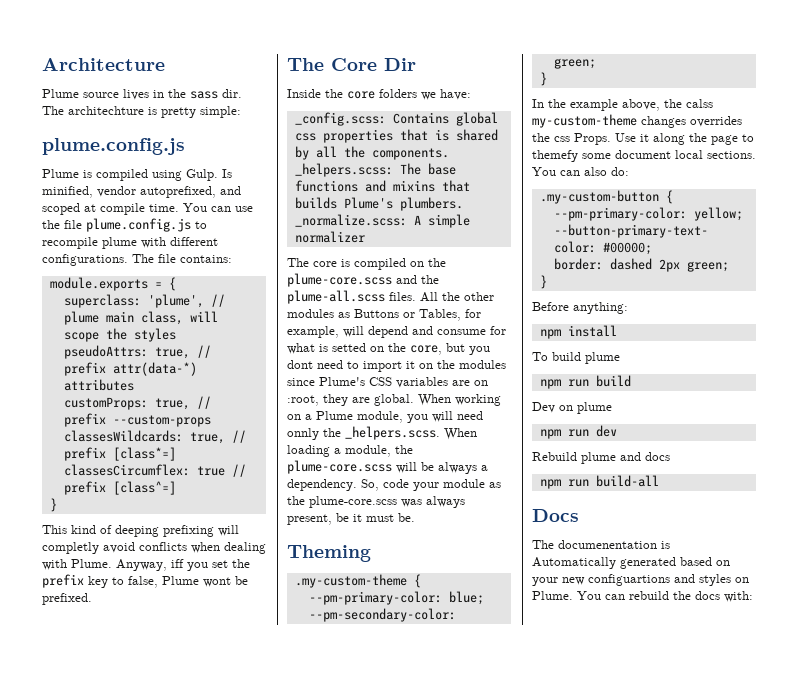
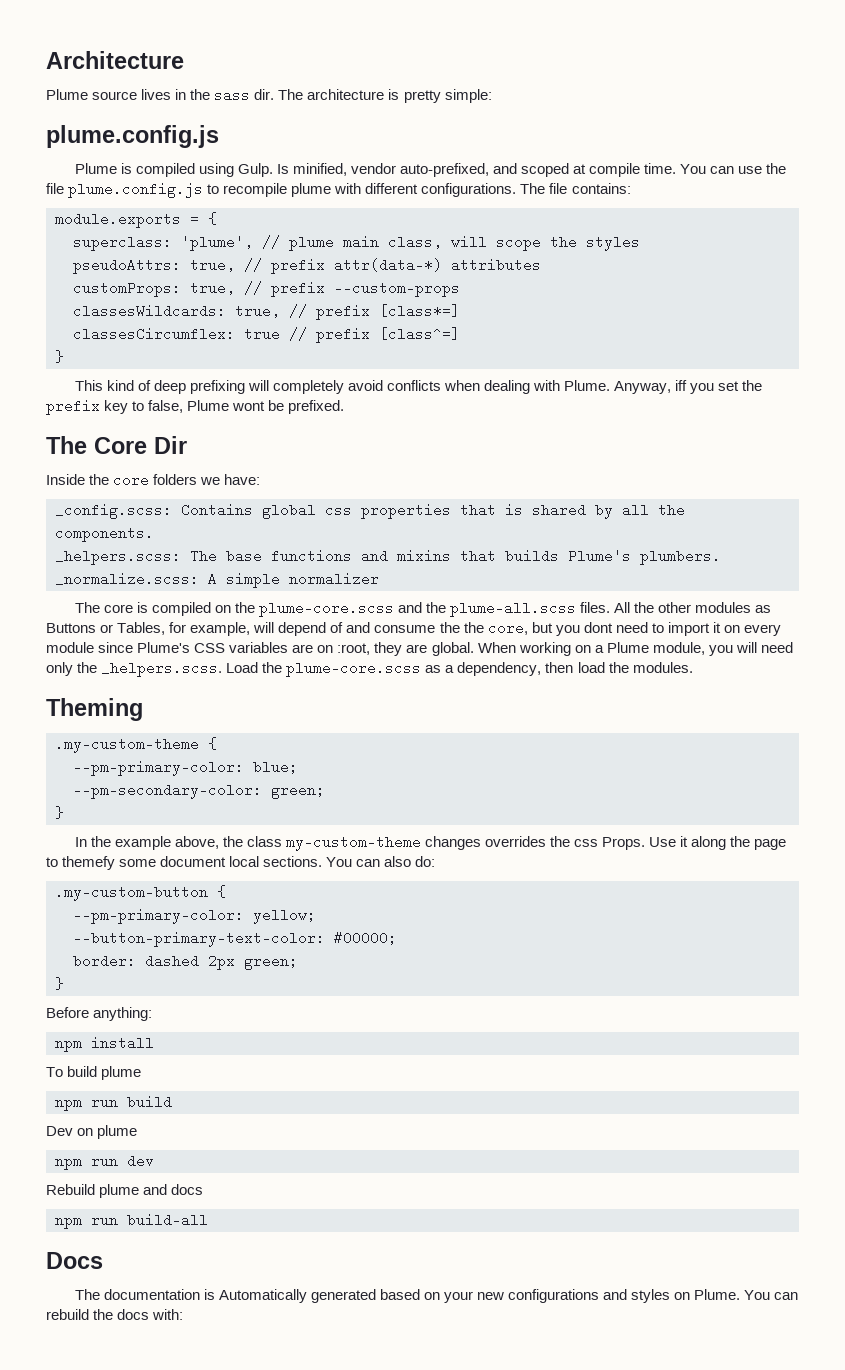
- The architechture is pretty simple:
+ The architecture is pretty simple:
- Is minified, vendor autoprefixed, and scoped at compile time.
+ Is minified, vendor auto-prefixed, and scoped at compile time.
- This kind of deeping prefixing will completly avoid conflicts when dealing with Plume.
+ This kind of deep prefixing will completely avoid conflicts when dealing with Plume.
- All the other modules as Buttons or Tables, for example, will depend and consume for what is setted on the core, but you dont need to import it on the modules since Plume's CSS variables are on :root, they are global.
+ All the other modules as Buttons or Tables, for example, will depend of and consume the the core, but you dont need to import it on every module since Plume's CSS variables are on :root, they are global.
- When working on a Plume module, you will need onnly the _helpers.scss. When loading a module, the plume-core.scss will be always a dependency. So, code your module as the plume-core.scss was always present, be it must be.
+ When working on a Plume module, you will need only the _helpers.scss. Load the plume-core.scss as a dependency, then load the modules.
- In the example above, the calss my-custom-theme changes overrides the css Props.
+ In the example above, the class my-custom-theme changes overrides the css Props.
- The documenentation is Automatically generated based on your new configuartions and styles on Plume.
+ The documentation is Automatically generated based on your new configurations and styles on Plume.

